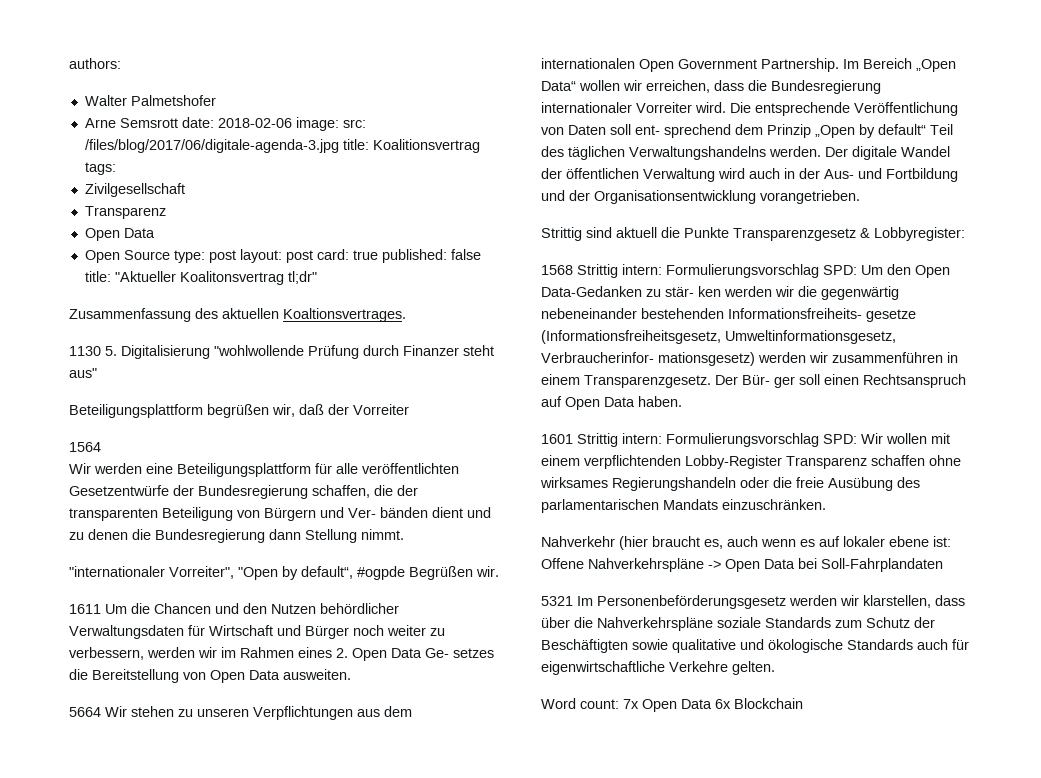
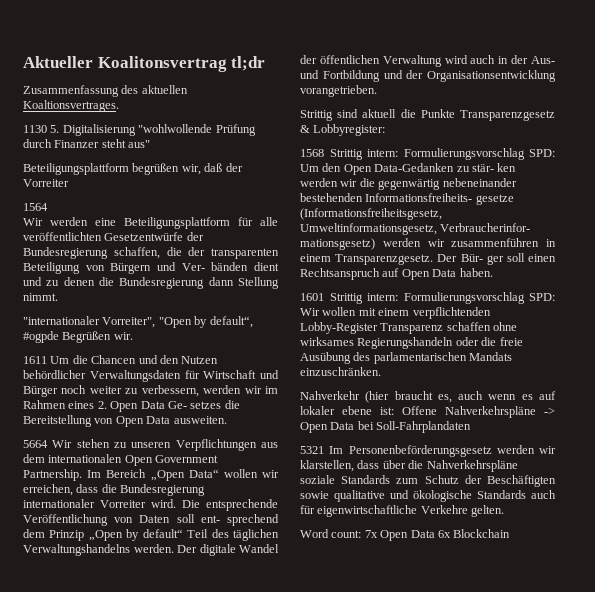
- authors:
- Walter Palmetshofer
- Arne Semsrott date: 2018-02-06 image: src: /files/blog/2017/06/digitale-agenda-3.jpg title: Koalitionsvertrag tags:
- Zivilgesellschaft
- Transparenz
- Open Data
- Open Source type: post layout: post card: true published: false title: "Aktueller Koalitonsvertrag tl;dr"
+ Aktueller Koalitonsvertrag tl;dr

